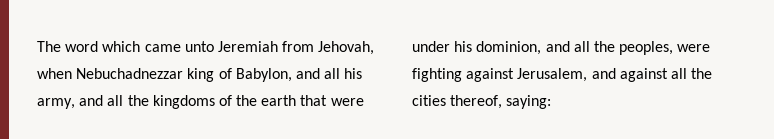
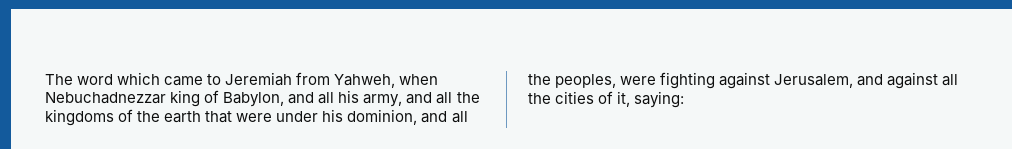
- The word which came unto Jeremiah from Jehovah, when Nebuchadnezzar king of Babylon, and all his army, and all the kingdoms of the earth that were under his dominion, and all the peoples, were fighting against Jerusalem, and against all the cities thereof, saying:
+ The word which came to Jeremiah from Yahweh, when Nebuchadnezzar king of Babylon, and all his army, and all the kingdoms of the earth that were under his dominion, and all the peoples, were fighting against Jerusalem, and against all the cities of it, saying:

